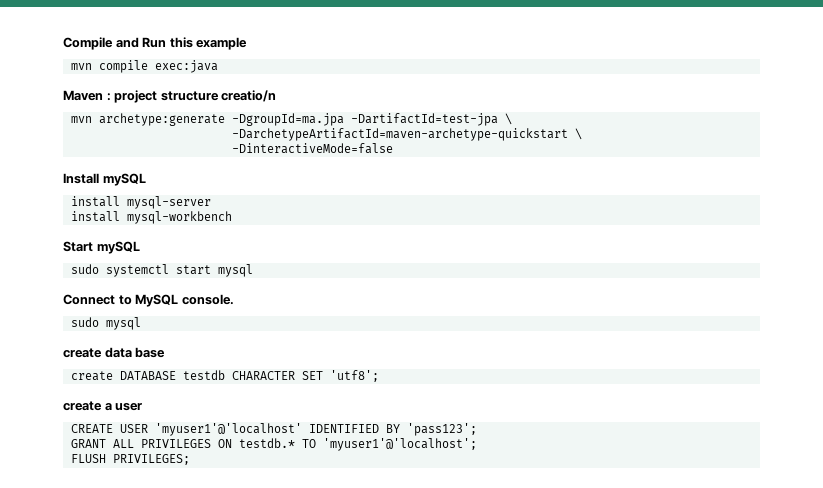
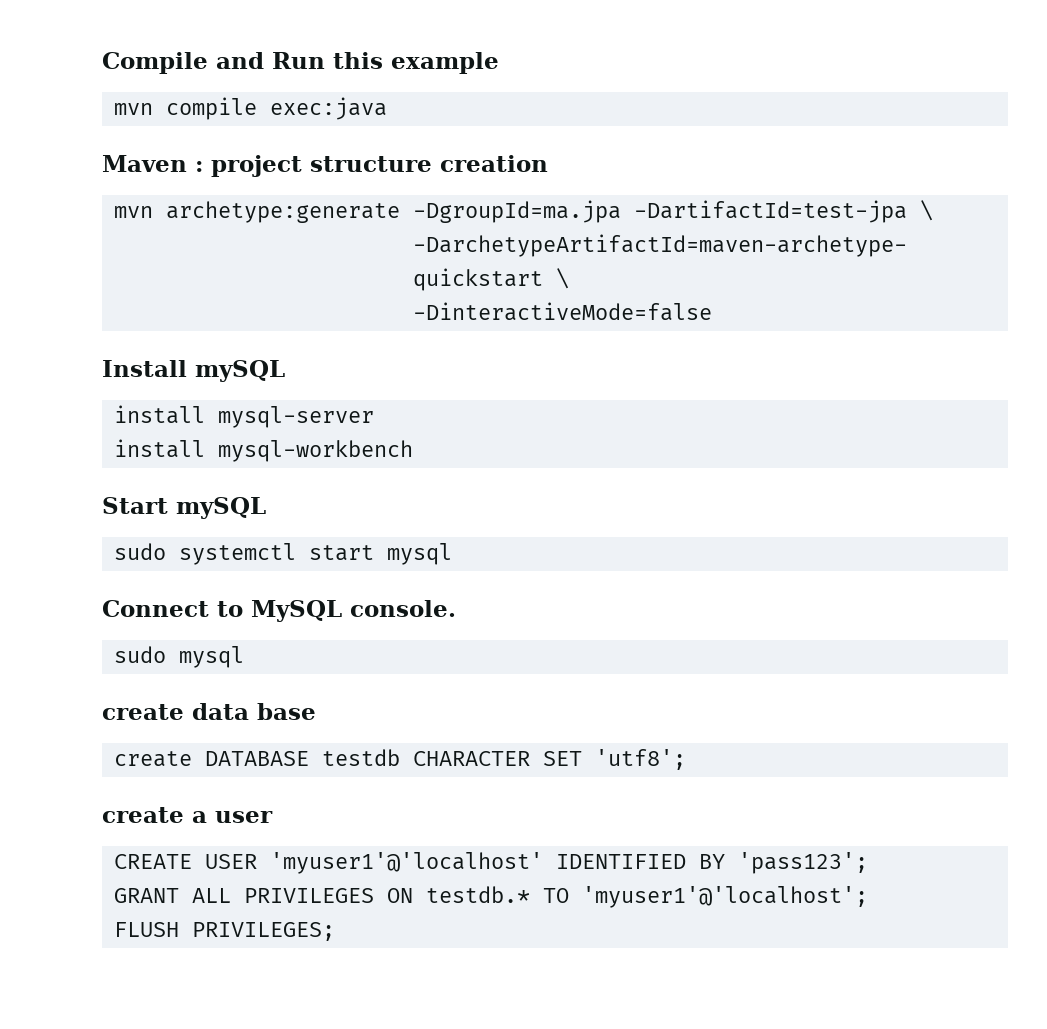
- Maven : project structure creatio/n
+ Maven : project structure creation

